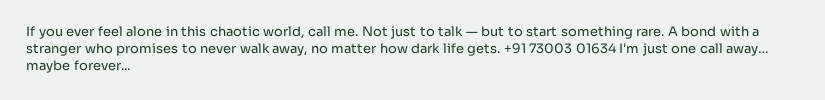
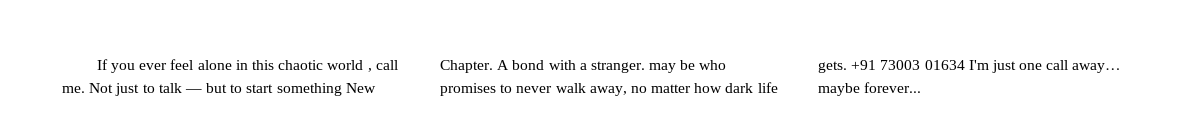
- If you ever feel alone in this chaotic world, call me.
+ If you ever feel alone in this chaotic world , call me.
- Not just to talk — but to start something rare.
+ Not just to talk — but to start something New Chapter.
- A bond with a stranger who promises to never walk away, no matter how dark life gets.
+ A bond with a stranger. may be who promises to never walk away, no matter how dark life gets.

